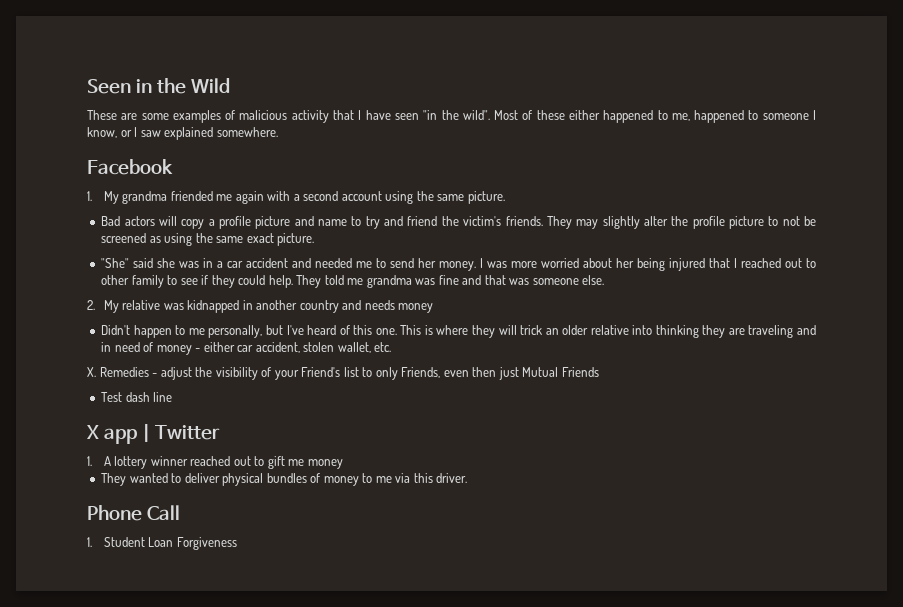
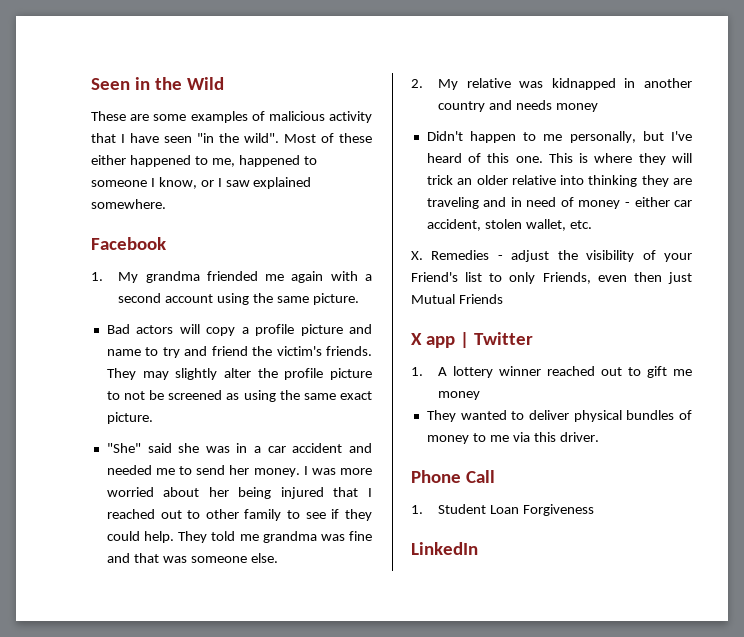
- Test dash line
+ LinkedIn

